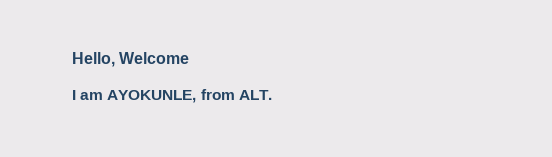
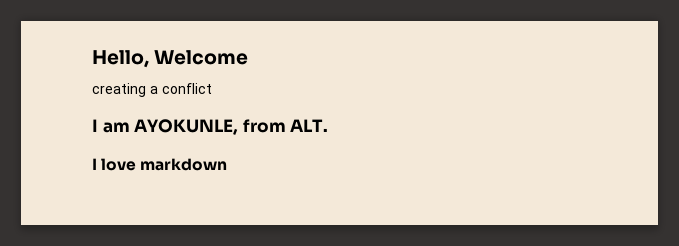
+ creating a conflict
+ I love markdown

